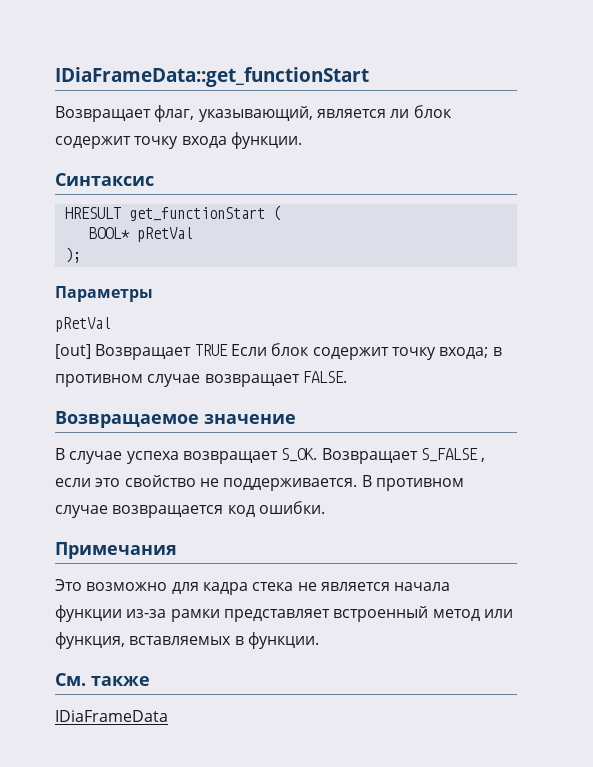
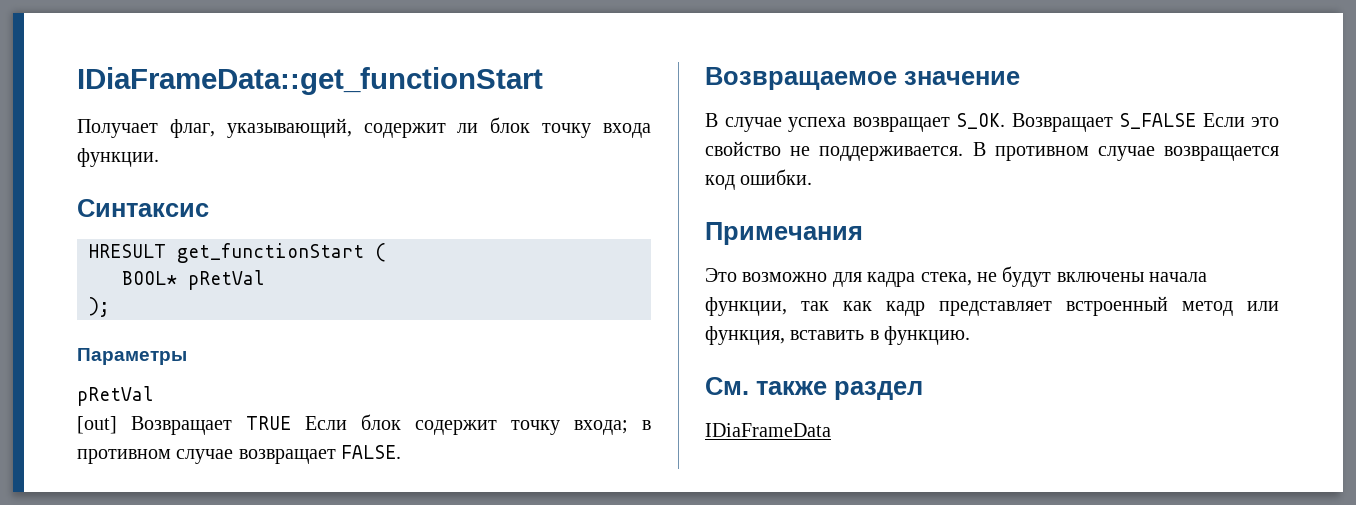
- Возвращает флаг, указывающий, является ли блок содержит точку входа функции.
+ Получает флаг, указывающий, содержит ли блок точку входа функции.
- Возвращает S_FALSE , если это свойство не поддерживается.
+ Возвращает S_FALSE Если это свойство не поддерживается.
- Это возможно для кадра стека не является начала функции из-за рамки представляет встроенный метод или функция, вставляемых в функции.
+ Это возможно для кадра стека, не будут включены начала функции, так как кадр представляет встроенный метод или функция, вставить в функцию.
- См. также
+ См. также раздел

